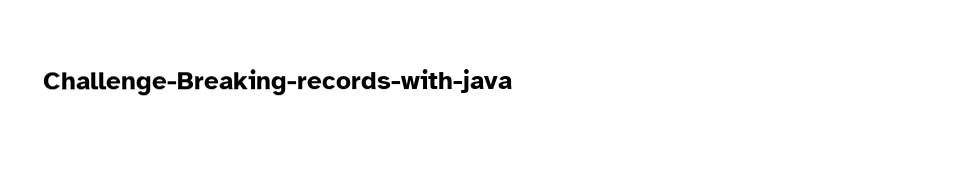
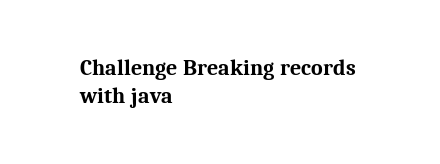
- Challenge-Breaking-records-with-java
+ Challenge Breaking records with java

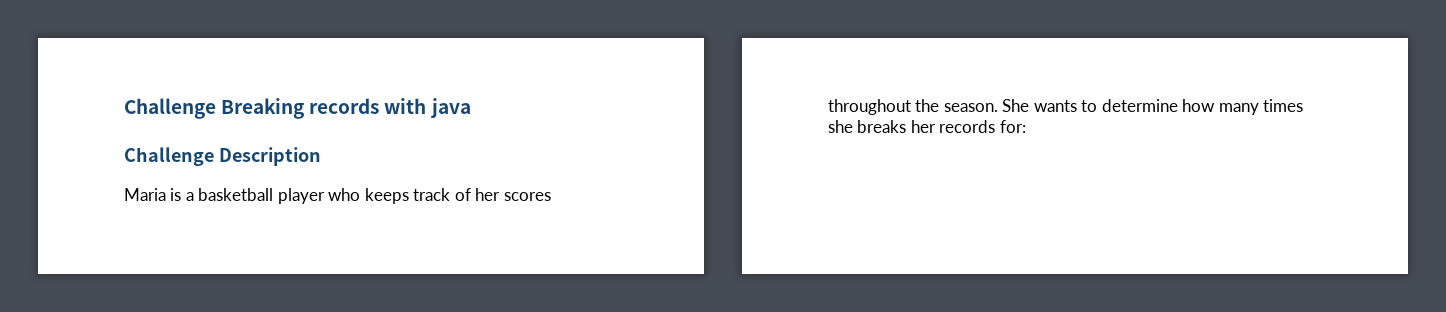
+ Challenge Description
+ Maria is a basketball player who keeps track of her scores throughout the season. She wants to determine how many times she breaks her records for:

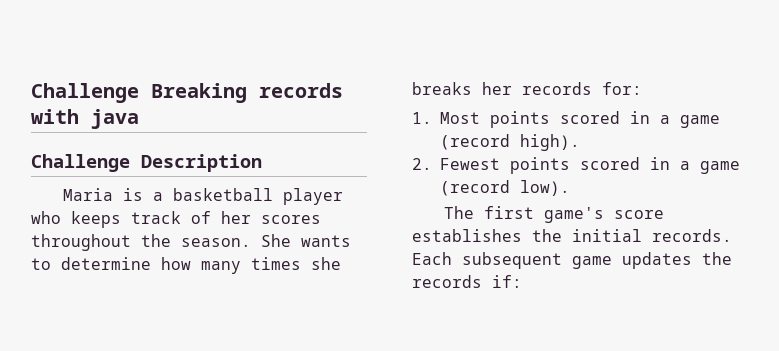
+ 1. Most points scored in a game (record high).
+ 2. Fewest points scored in a game (record low).
+ The first game's score establishes the initial records. Each subsequent game updates the records if:

